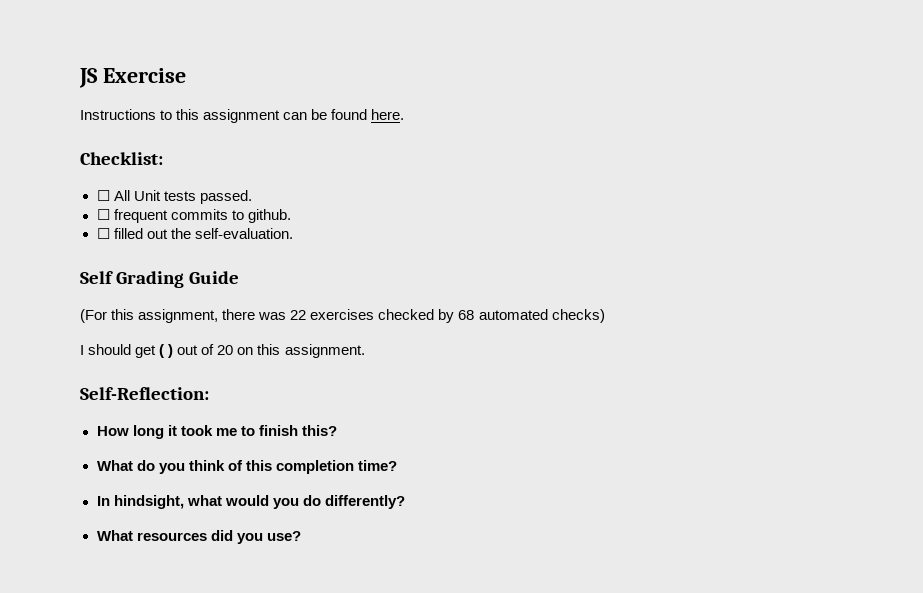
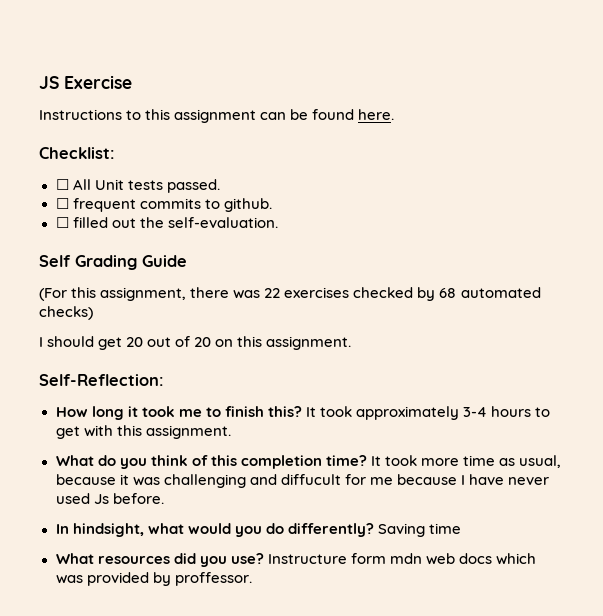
- I should get ( ) out of 20 on this assignment.
+ I should get 20 out of 20 on this assignment.
+ It took approximately 3-4 hours to get with this assignment.
+ It took more time as usual, because it was challenging and diffucult for me because I have never used Js before.
+ Saving time
+ Instructure form mdn web docs which was provided by proffessor.

